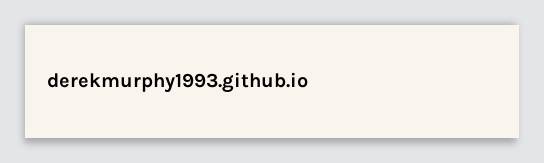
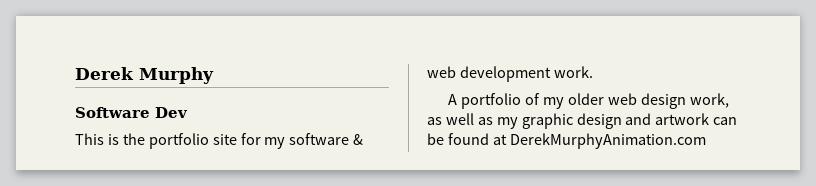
- derekmurphy1993.github.io
+ Derek Murphy
+ Software Dev
+ This is the portfolio site for my software & web development work.
+ A portfolio of my older web design work, as well as my graphic design and artwork can be found at DerekMurphyAnimation.com

